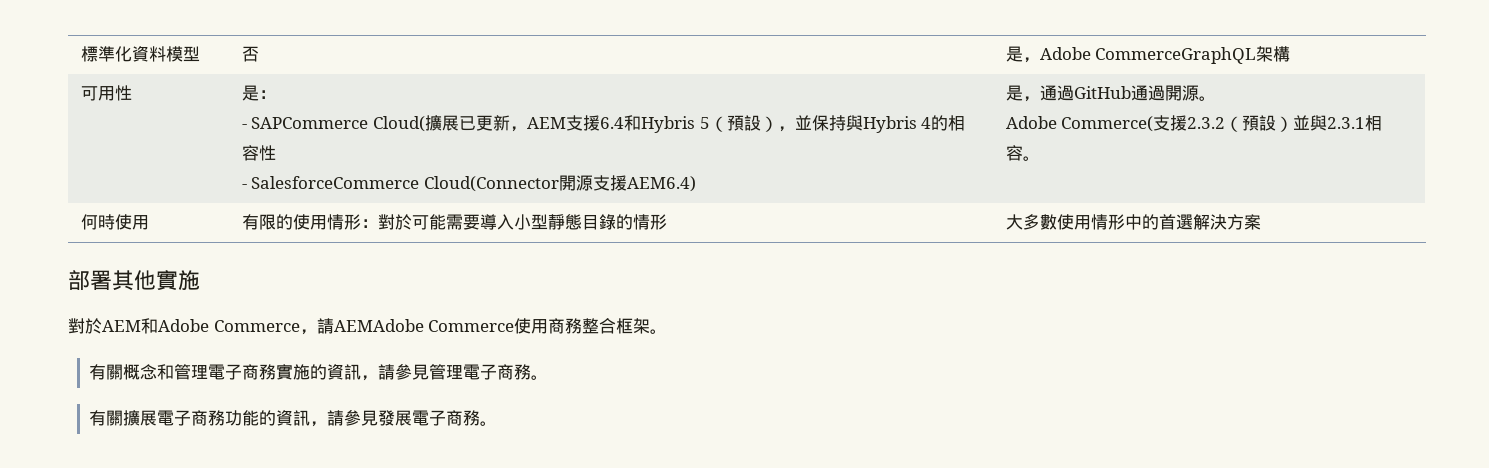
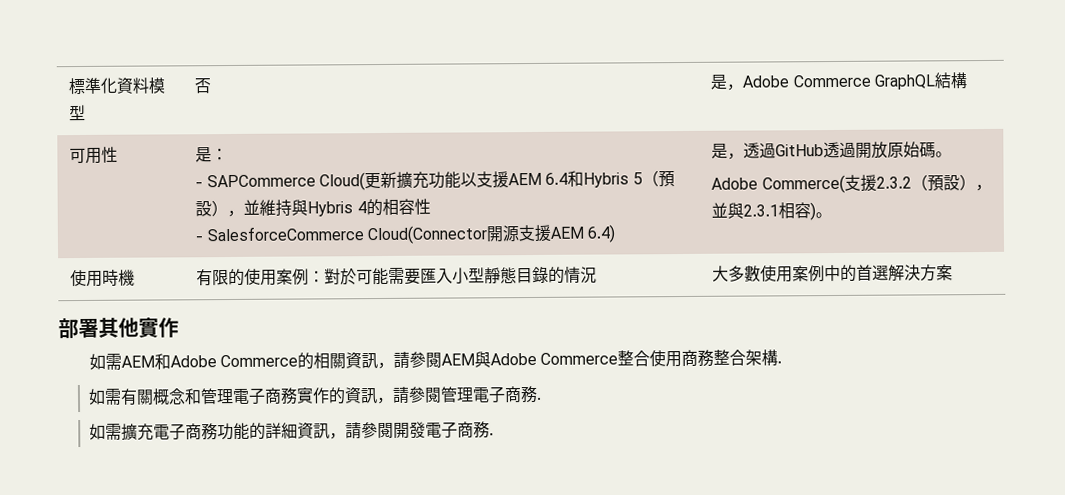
- 標準化資料模型 | 否 | 是，Adobe CommerceGraphQL架構
+ 標準化資料模型 | 否 | 是，Adobe Commerce GraphQL結構
- - SAPCommerce Cloud(擴展已更新，AEM支援6.4和Hybris 5（預設），並保持與Hybris 4的相容性
+ - SAPCommerce Cloud(更新擴充功能以支援AEM 6.4和Hybris 5（預設），並維持與Hybris 4的相容性
- - SalesforceCommerce Cloud(Connector開源支援AEM6.4) | 是，通過GitHub通過開源。
+ - SalesforceCommerce Cloud(Connector開源支援AEM 6.4) | 是，透過GitHub透過開放原始碼。
- Adobe Commerce(支援2.3.2（預設）並與2.3.1相容。
- 何時使用 | 有限的使用情形：對於可能需要導入小型靜態目錄的情形 | 大多數使用情形中的首選解決方案
+ Adobe Commerce(支援2.3.2（預設），並與2.3.1相容)。
+ 使用時機 | 有限的使用案例：對於可能需要匯入小型靜態目錄的情況 | 大多數使用案例中的首選解決方案
- 部署其他實施
- 對於AEM和Adobe Commerce，請AEMAdobe Commerce使用商務整合框架。
- 有關概念和管理電子商務實施的資訊，請參見管理電子商務。
- 有關擴展電子商務功能的資訊，請參見發展電子商務。
+ 部署其他實作
+ 如需AEM和Adobe Commerce的相關資訊，請參閱AEM與Adobe Commerce整合使用商務整合架構.
+ 如需有關概念和管理電子商務實作的資訊，請參閱管理電子商務.
+ 如需擴充電子商務功能的詳細資訊，請參閱開發電子商務.

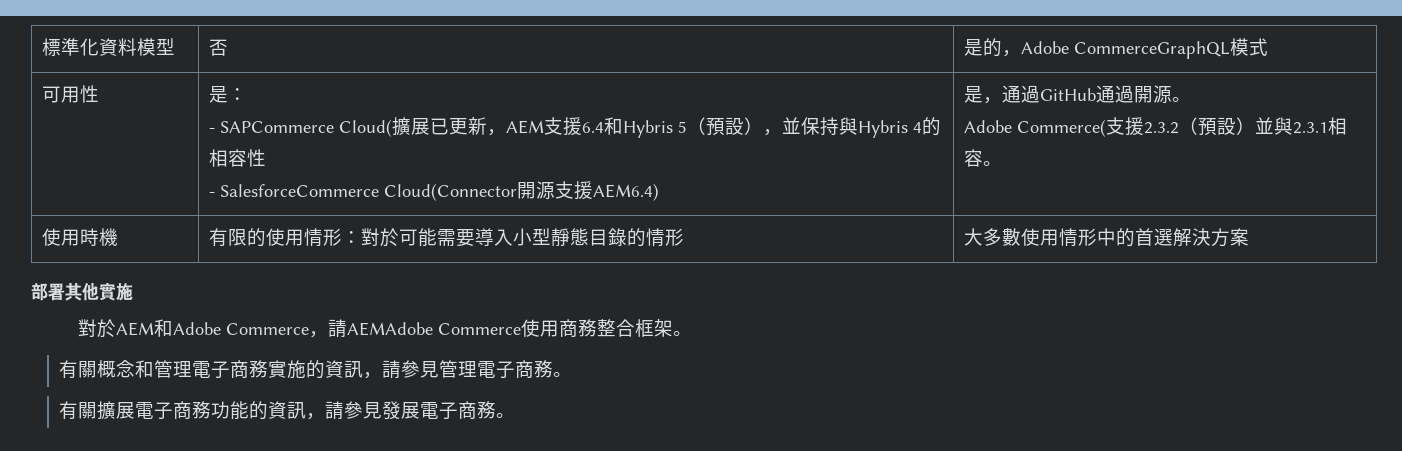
- 標準化資料模型 | 否 | 是，Adobe Commerce GraphQL結構
+ 標準化資料模型 | 否 | 是的，Adobe CommerceGraphQL模式
- - SAPCommerce Cloud(更新擴充功能以支援AEM 6.4和Hybris 5（預設），並維持與Hybris 4的相容性
+ - SAPCommerce Cloud(擴展已更新，AEM支援6.4和Hybris 5（預設），並保持與Hybris 4的相容性
- - SalesforceCommerce Cloud(Connector開源支援AEM 6.4) | 是，透過GitHub透過開放原始碼。
+ - SalesforceCommerce Cloud(Connector開源支援AEM6.4) | 是，通過GitHub通過開源。
- Adobe Commerce(支援2.3.2（預設），並與2.3.1相容)。
+ Adobe Commerce(支援2.3.2（預設）並與2.3.1相容。
- 使用時機 | 有限的使用案例：對於可能需要匯入小型靜態目錄的情況 | 大多數使用案例中的首選解決方案
+ 使用時機 | 有限的使用情形：對於可能需要導入小型靜態目錄的情形 | 大多數使用情形中的首選解決方案
- 部署其他實作
- 如需AEM和Adobe Commerce的相關資訊，請參閱AEM與Adobe Commerce整合使用商務整合架構.
- 如需有關概念和管理電子商務實作的資訊，請參閱管理電子商務.
- 如需擴充電子商務功能的詳細資訊，請參閱開發電子商務.
+ 部署其他實施
+ 對於AEM和Adobe Commerce，請AEMAdobe Commerce使用商務整合框架。
+ 有關概念和管理電子商務實施的資訊，請參見管理電子商務。
+ 有關擴展電子商務功能的資訊，請參見發展電子商務。

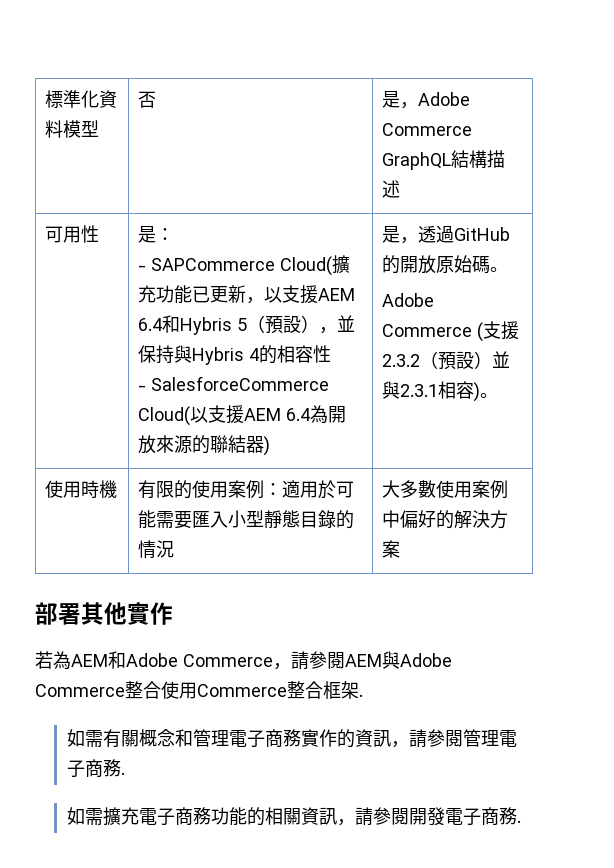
- 標準化資料模型 | 否 | 是的，Adobe CommerceGraphQL模式
+ 標準化資料模型 | 否 | 是，Adobe Commerce GraphQL結構描述
- - SAPCommerce Cloud(擴展已更新，AEM支援6.4和Hybris 5（預設），並保持與Hybris 4的相容性
+ - SAPCommerce Cloud(擴充功能已更新，以支援AEM 6.4和Hybris 5（預設），並保持與Hybris 4的相容性
- - SalesforceCommerce Cloud(Connector開源支援AEM6.4) | 是，通過GitHub通過開源。
+ - SalesforceCommerce Cloud(以支援AEM 6.4為開放來源的聯結器) | 是，透過GitHub的開放原始碼。
- Adobe Commerce(支援2.3.2（預設）並與2.3.1相容。
+ Adobe Commerce (支援2.3.2（預設）並與2.3.1相容)。
- 使用時機 | 有限的使用情形：對於可能需要導入小型靜態目錄的情形 | 大多數使用情形中的首選解決方案
+ 使用時機 | 有限的使用案例：適用於可能需要匯入小型靜態目錄的情況 | 大多數使用案例中偏好的解決方案
- 部署其他實施
- 對於AEM和Adobe Commerce，請AEMAdobe Commerce使用商務整合框架。
- 有關概念和管理電子商務實施的資訊，請參見管理電子商務。
- 有關擴展電子商務功能的資訊，請參見發展電子商務。
+ 部署其他實作
+ 若為AEM和Adobe Commerce，請參閱AEM與Adobe Commerce整合使用Commerce整合框架.
+ 如需有關概念和管理電子商務實作的資訊，請參閱管理電子商務.
+ 如需擴充電子商務功能的相關資訊，請參閱開發電子商務.

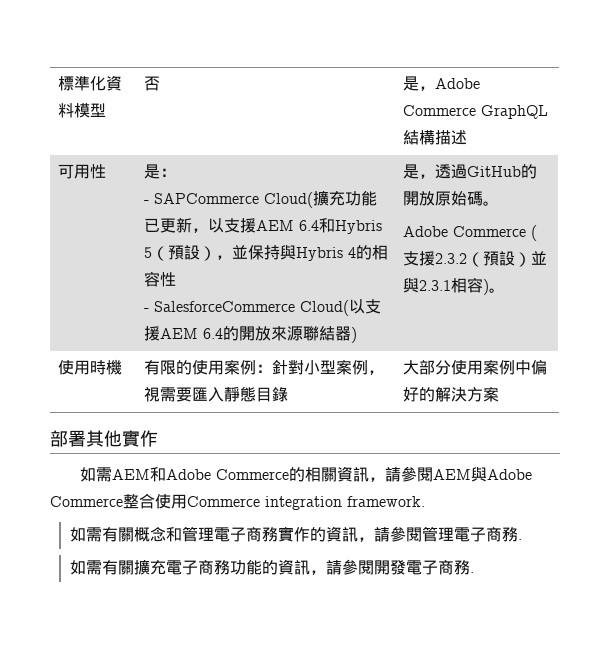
- - SalesforceCommerce Cloud(以支援AEM 6.4為開放來源的聯結器)
+ - SalesforceCommerce Cloud(以支援AEM 6.4的開放來源聯結器)
- 使用時機 | 有限的使用案例：適用於可能需要匯入小型靜態目錄的情況 | 大多數使用案例中偏好的解決方案
+ 使用時機 | 有限的使用案例：針對小型案例，視需要匯入靜態目錄 | 大部分使用案例中偏好的解決方案
- 若為AEM和Adobe Commerce，請參閱AEM與Adobe Commerce整合使用Commerce整合框架.
+ 如需AEM和Adobe Commerce的相關資訊，請參閱AEM與Adobe Commerce整合使用Commerce integration framework.
- 如需擴充電子商務功能的相關資訊，請參閱開發電子商務.
+ 如需有關擴充電子商務功能的資訊，請參閱開發電子商務.

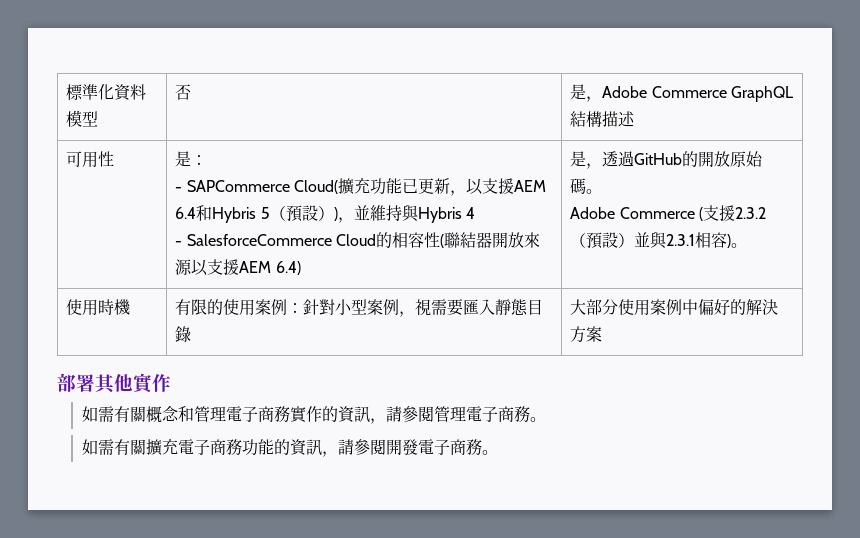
- - SAPCommerce Cloud(擴充功能已更新，以支援AEM 6.4和Hybris 5（預設），並保持與Hybris 4的相容性
- - SalesforceCommerce Cloud(以支援AEM 6.4的開放來源聯結器)
+ - SAPCommerce Cloud(擴充功能已更新，以支援AEM 6.4和Hybris 5（預設）)，並維持與Hybris 4
+ - SalesforceCommerce Cloud的相容性(聯結器開放來源以支援AEM 6.4)
- 如需AEM和Adobe Commerce的相關資訊，請參閱AEM與Adobe Commerce整合使用Commerce integration framework.
- 如需有關概念和管理電子商務實作的資訊，請參閱管理電子商務.
+ 如需有關概念和管理電子商務實作的資訊，請參閱管理電子商務。
- 如需有關擴充電子商務功能的資訊，請參閱開發電子商務.
+ 如需有關擴充電子商務功能的資訊，請參閱開發電子商務。

